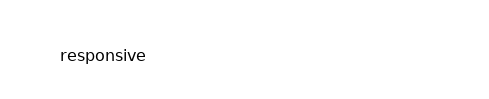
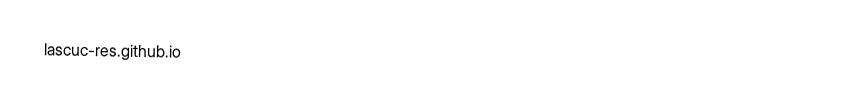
- responsive
+ lascuc-res.github.io

